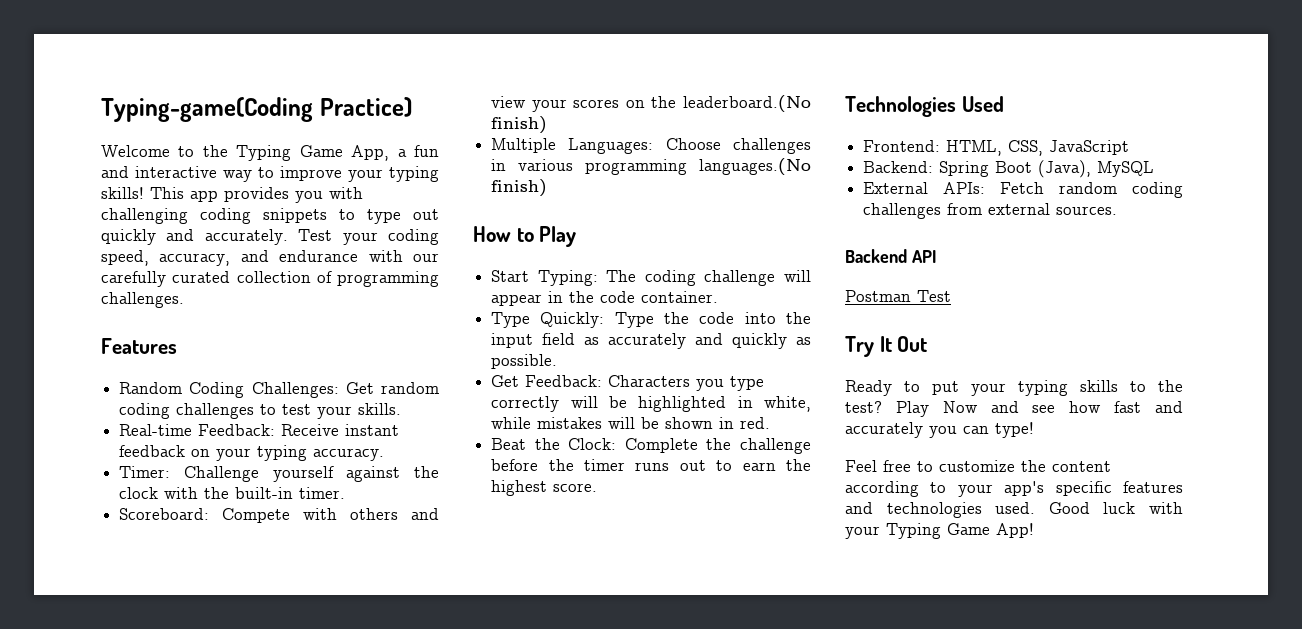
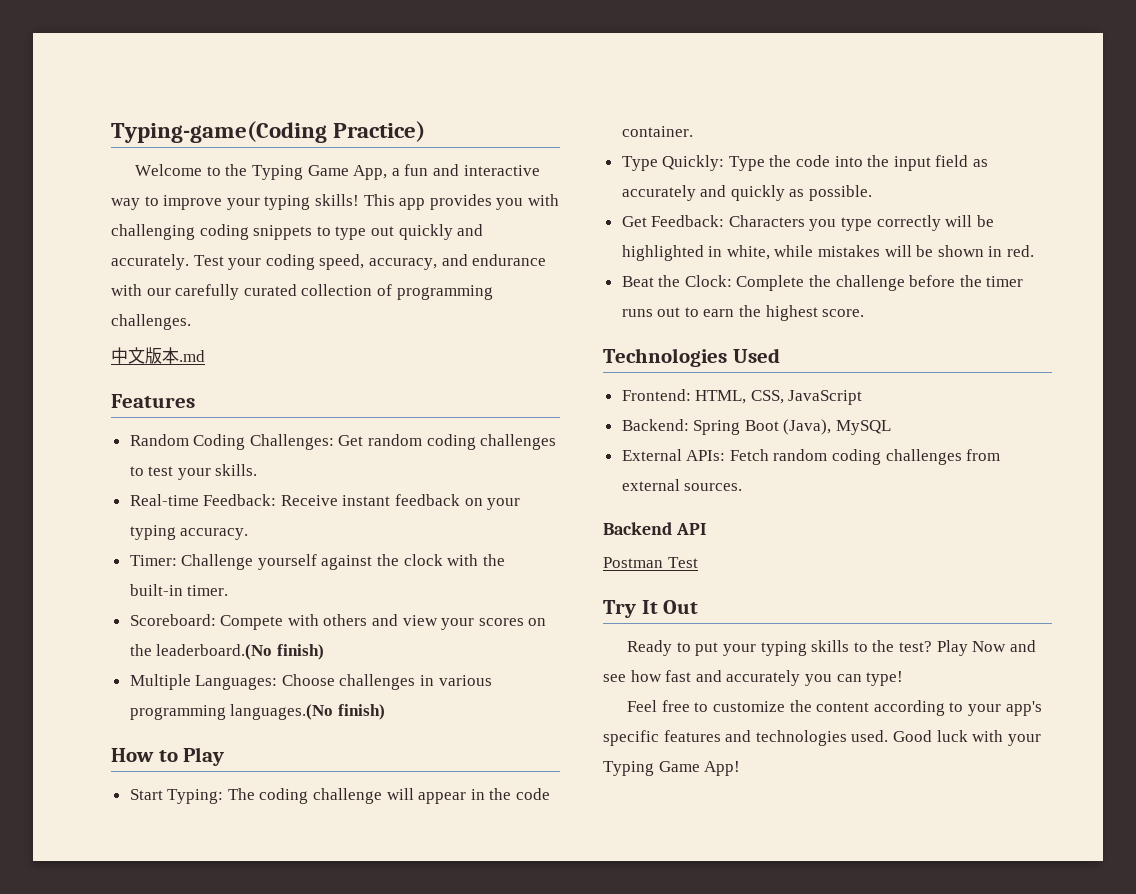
+ 中文版本.md

